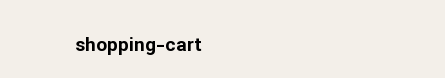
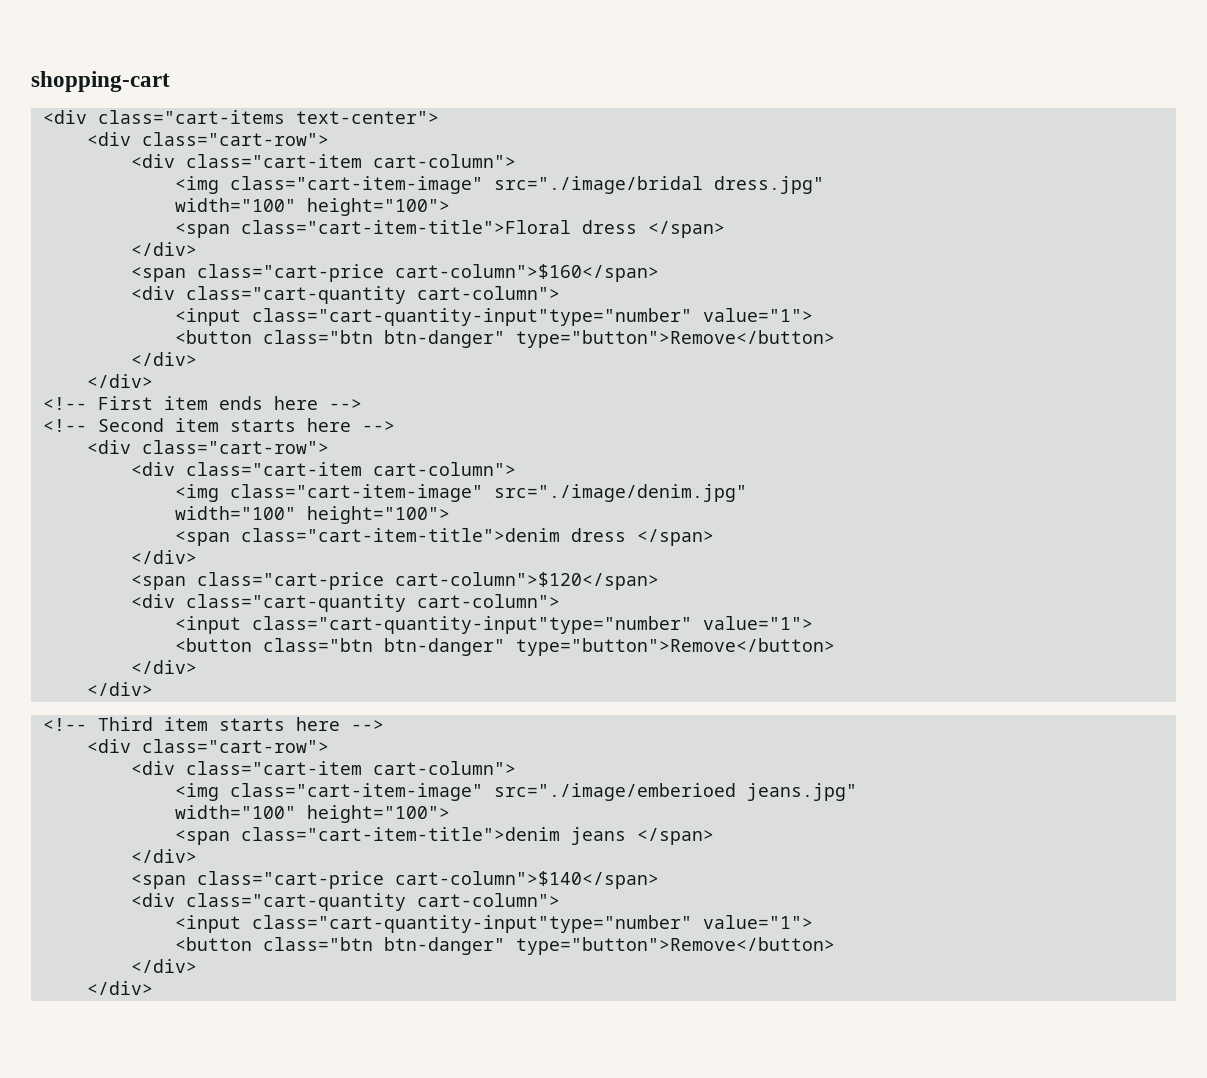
+ <div class="cart-items text-center">
+ <div class="cart-row">
+ <div class="cart-item cart-column">
+ <img class="cart-item-image" src="./image/bridal dress.jpg"
+ width="100" height="100">
+ <span class="cart-item-title">Floral dress </span>
+ </div>
+ <span class="cart-price cart-column">$160</span>
+ <div class="cart-quantity cart-column">
+ <input class="cart-quantity-input"type="number" value="1">
+ <button class="btn btn-danger" type="button">Remove</button>
+ </div>
+ </div>
+ <!-- First item ends here -->
+ <!-- Second item starts here -->
+ <div class="cart-row">
+ <div class="cart-item cart-column">
+ <img class="cart-item-image" src="./image/denim.jpg"
+ width="100" height="100">
+ <span class="cart-item-title">denim dress </span>
+ </div>
+ <span class="cart-price cart-column">$120</span>
+ <div class="cart-quantity cart-column">
+ <input class="cart-quantity-input"type="number" value="1">
+ <button class="btn btn-danger" type="button">Remove</button>
+ </div>
+ </div>
+ <!-- Third item starts here -->
+ <div class="cart-row">
+ <div class="cart-item cart-column">
+ <img class="cart-item-image" src="./image/emberioed jeans.jpg"
+ width="100" height="100">
+ <span class="cart-item-title">denim jeans </span>
+ </div>
+ <span class="cart-price cart-column">$140</span>
+ <div class="cart-quantity cart-column">
+ <input class="cart-quantity-input"type="number" value="1">
+ <button class="btn btn-danger" type="button">Remove</button>
+ </div>
+ </div>

